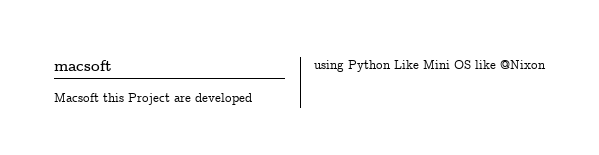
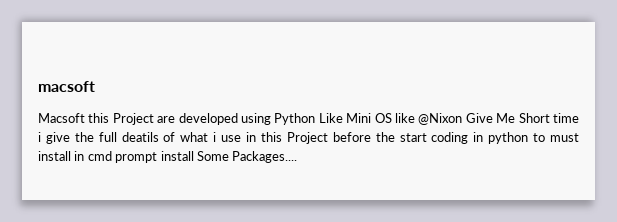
- Macsoft this Project are developed using Python Like Mini OS like @Nixon
+ Macsoft this Project are developed using Python Like Mini OS like @Nixon Give Me Short time i give the full deatils of what i use in this Project before the start coding in python to must install in cmd prompt install Some Packages....

